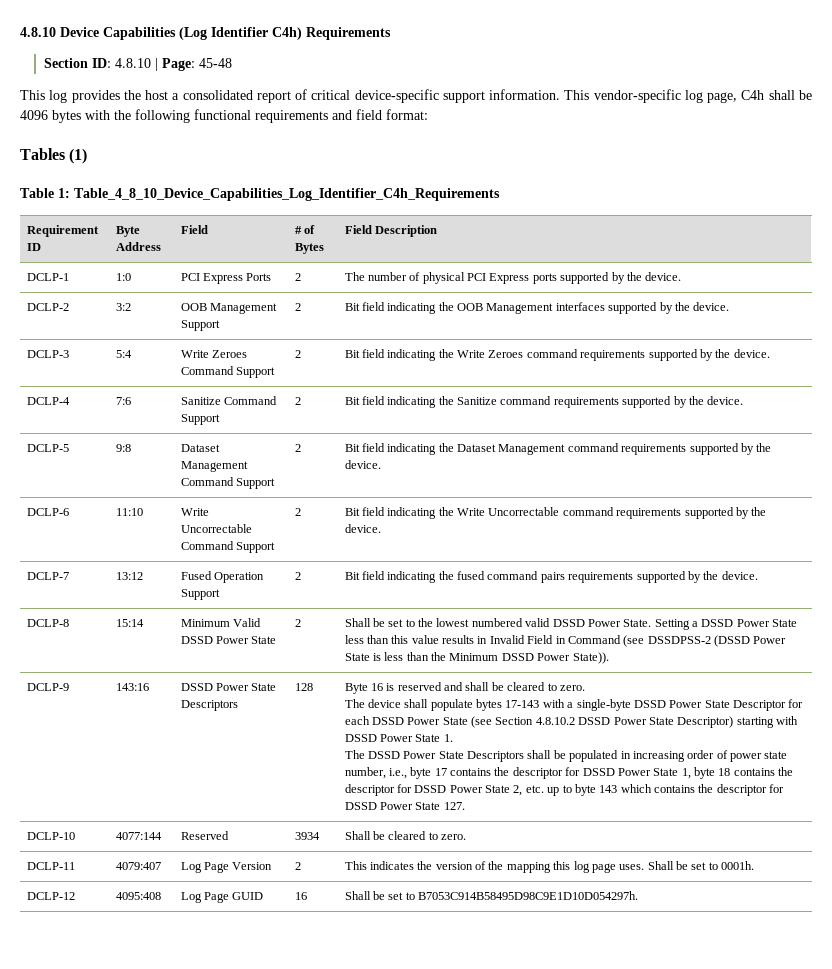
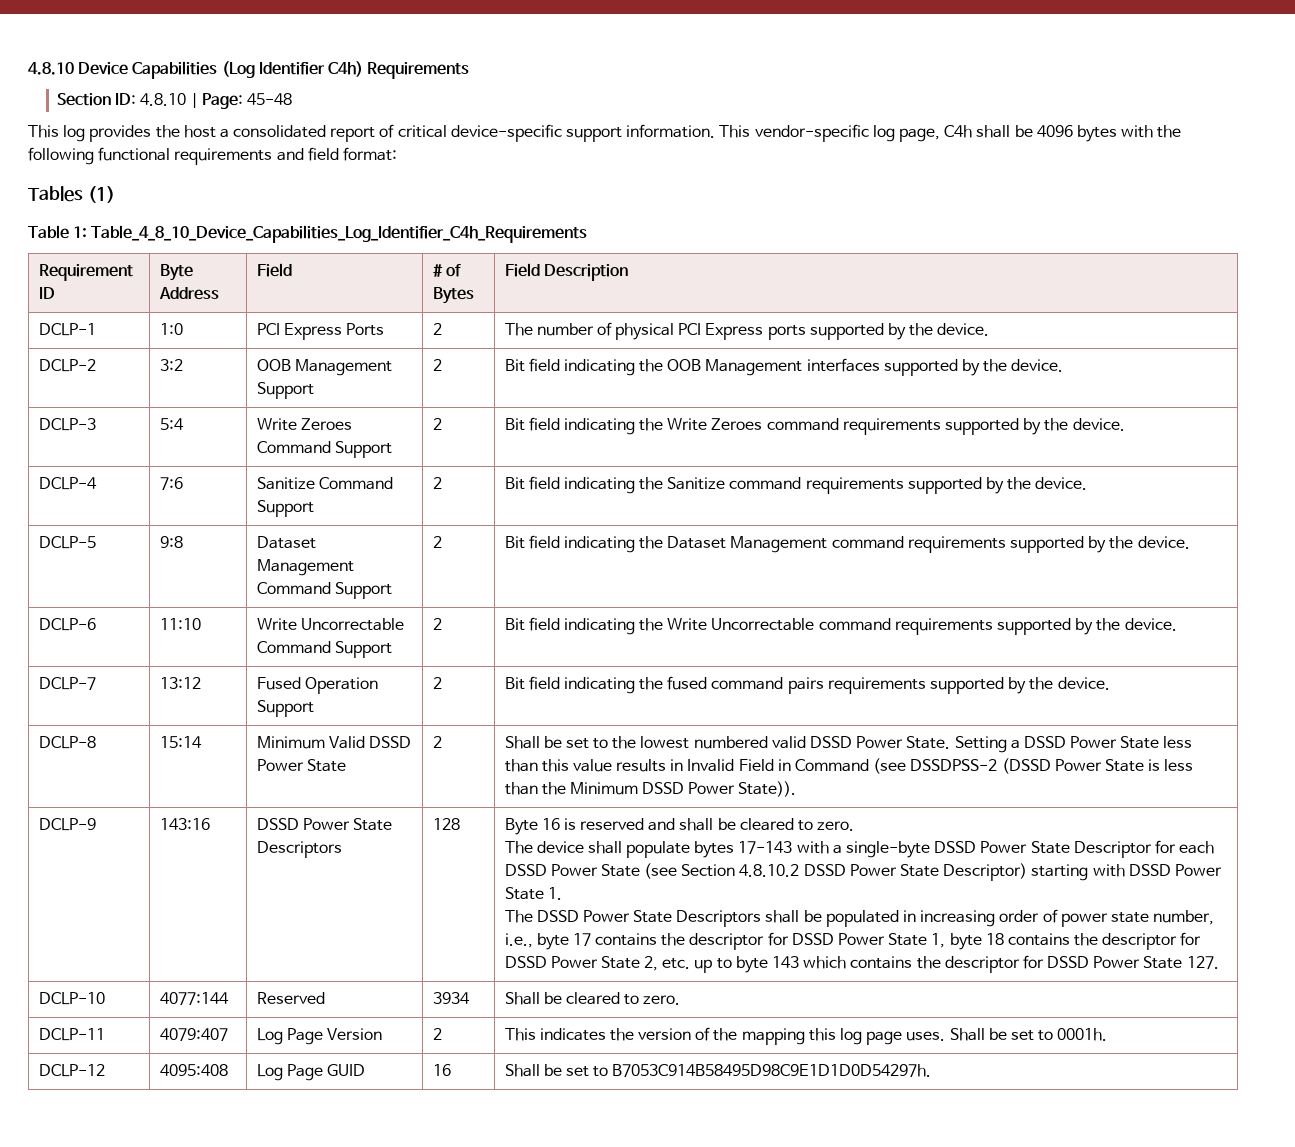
- DCLP-12 | 4095:408 | Log Page GUID | 16 | Shall be set to B7053C914B58495D98C9E1D10D054297h.
+ DCLP-12 | 4095:408 | Log Page GUID | 16 | Shall be set to B7053C914B58495D98C9E1D1D0D54297h.

